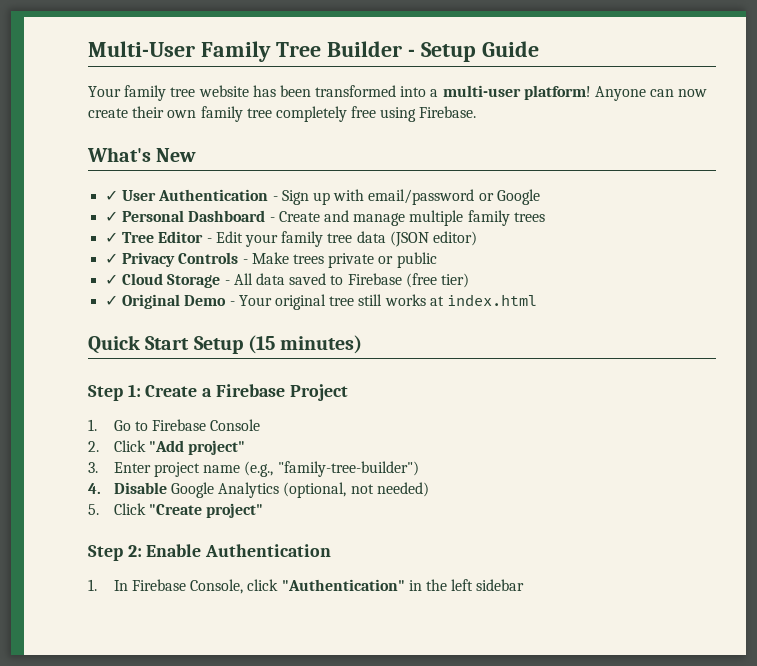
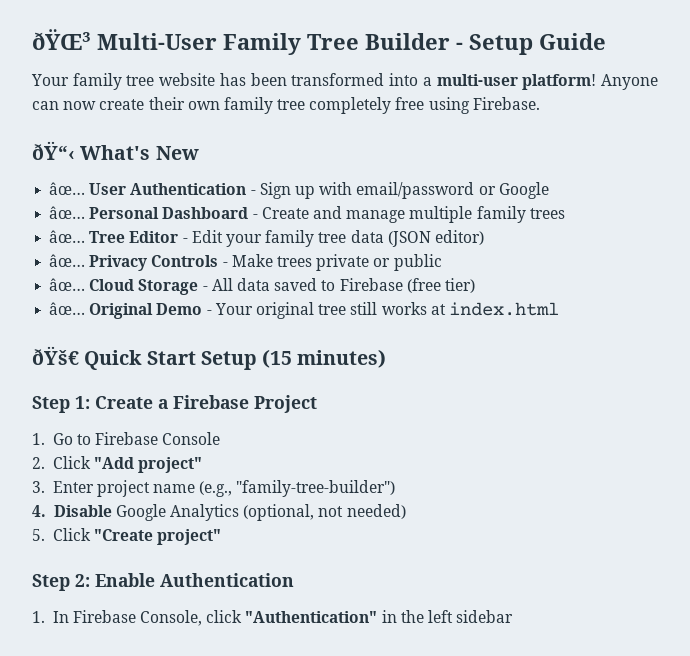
- Multi-User Family Tree Builder - Setup Guide
+ ðŸŒ³ Multi-User Family Tree Builder - Setup Guide
- What's New
+ ðŸ“‹ What's New
- ✓ User Authentication - Sign up with email/password or Google
+ âœ… User Authentication - Sign up with email/password or Google
- ✓ Personal Dashboard - Create and manage multiple family trees
+ âœ… Personal Dashboard - Create and manage multiple family trees
- ✓ Tree Editor - Edit your family tree data (JSON editor)
+ âœ… Tree Editor - Edit your family tree data (JSON editor)
- ✓ Privacy Controls - Make trees private or public
+ âœ… Privacy Controls - Make trees private or public
- ✓ Cloud Storage - All data saved to Firebase (free tier)
+ âœ… Cloud Storage - All data saved to Firebase (free tier)
- ✓ Original Demo - Your original tree still works at index.html
+ âœ… Original Demo - Your original tree still works at index.html
- Quick Start Setup (15 minutes)
+ ðŸš€ Quick Start Setup (15 minutes)

